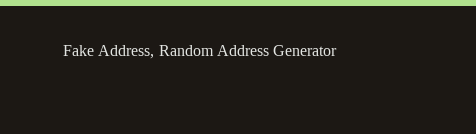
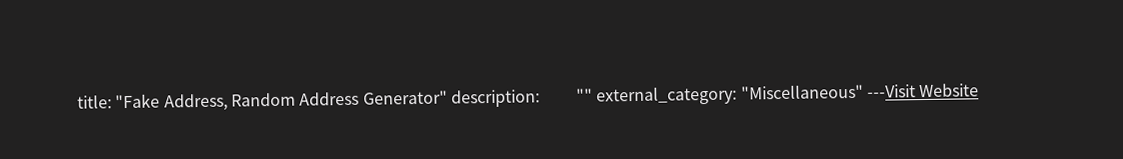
- Fake Address, Random Address Generator
+ title: "Fake Address, Random Address Generator" description: "" external_category: "Miscellaneous" ---Visit Website

